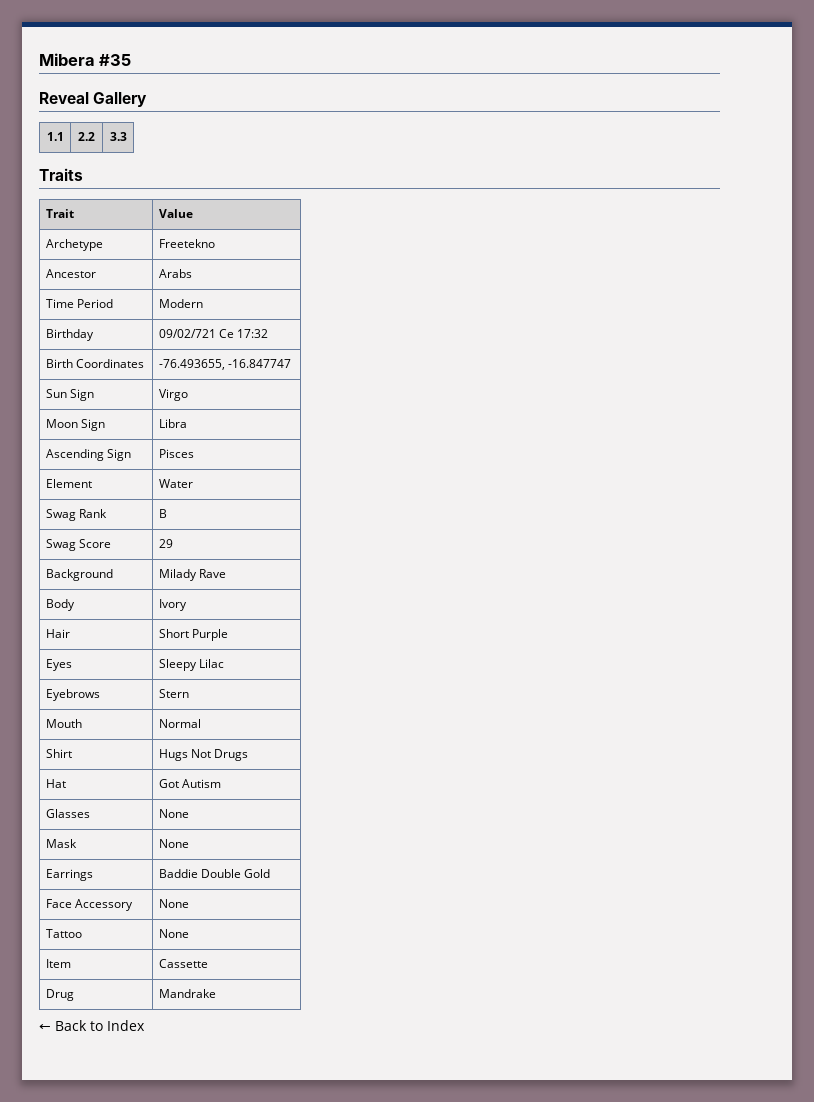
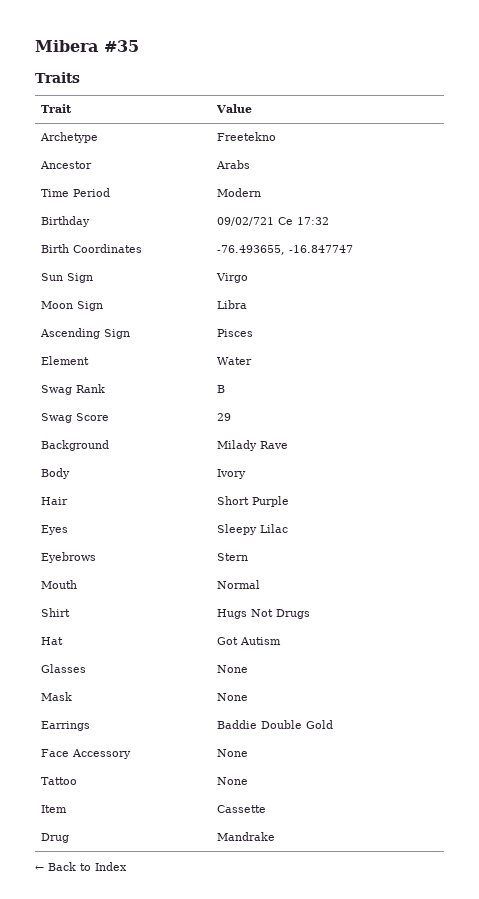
- Reveal Gallery
- 1.1 | 2.2 | 3.3

